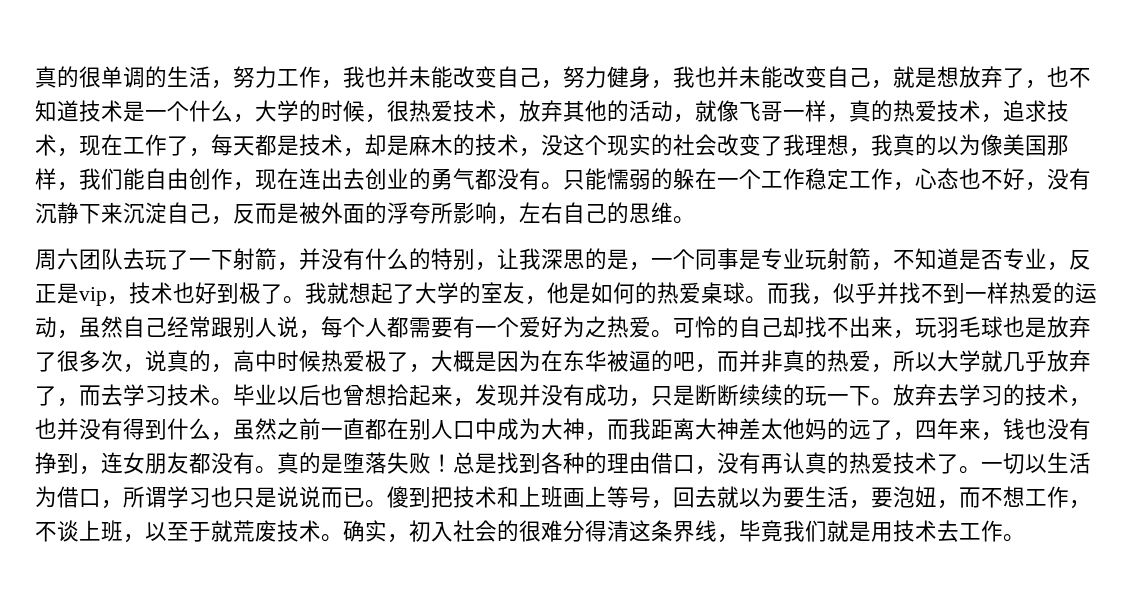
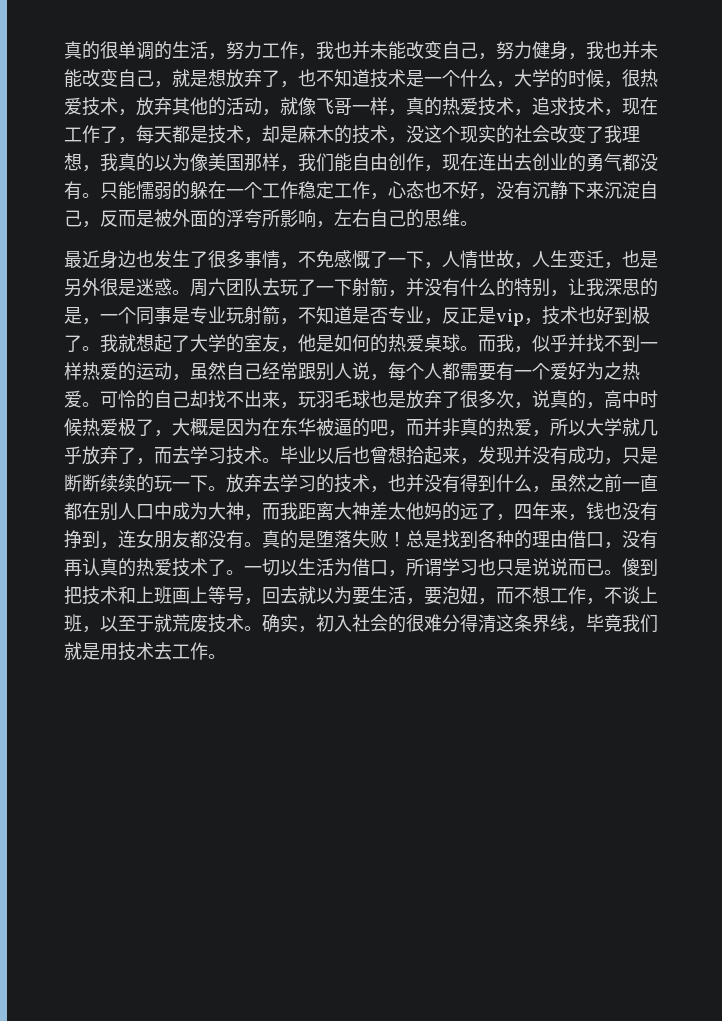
+ 最近身边也发生了很多事情，不免感慨了一下，人情世故，人生变迁，也是另外很是迷惑。

